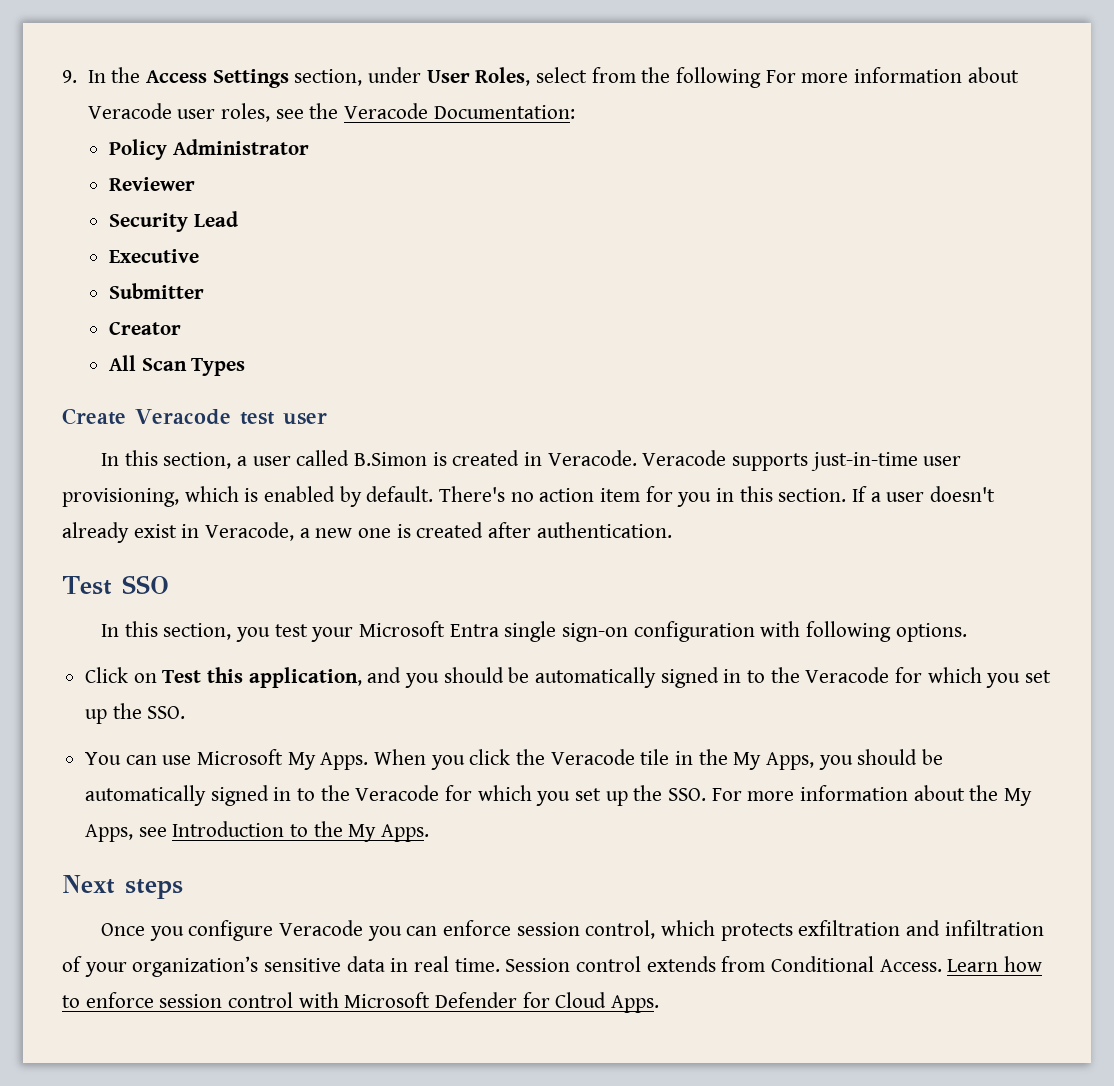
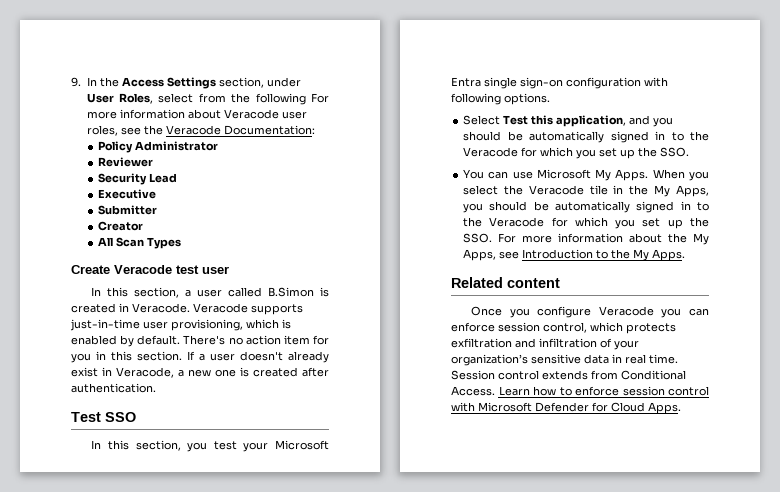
- Click on Test this application, and you should be automatically signed in to the Veracode for which you set up the SSO.
+ Select Test this application, and you should be automatically signed in to the Veracode for which you set up the SSO.
- When you click the Veracode tile in the My Apps, you should be automatically signed in to the Veracode for which you set up the SSO. For more information about the My Apps, see Introduction to the My Apps.
+ When you select the Veracode tile in the My Apps, you should be automatically signed in to the Veracode for which you set up the SSO. For more information about the My Apps, see Introduction to the My Apps.
- Next steps
+ Related content

